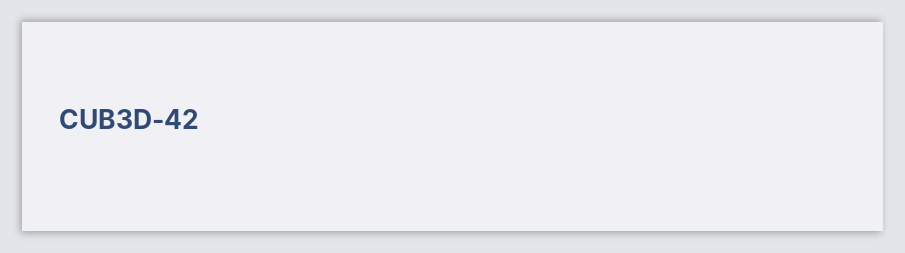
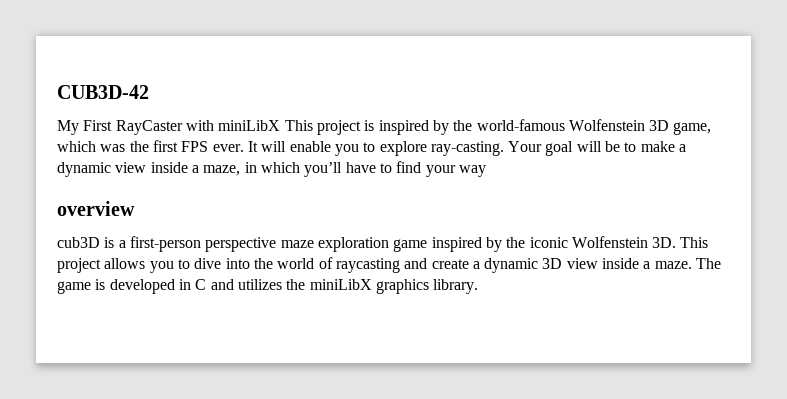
+ My First RayCaster with miniLibX This project is inspired by the world-famous Wolfenstein 3D game, which was the first FPS ever. It will enable you to explore ray-casting. Your goal will be to make a dynamic view inside a maze, in which you’ll have to find your way
+ overview
+ cub3D is a first-person perspective maze exploration game inspired by the iconic Wolfenstein 3D. This project allows you to dive into the world of raycasting and create a dynamic 3D view inside a maze. The game is developed in C and utilizes the miniLibX graphics library.

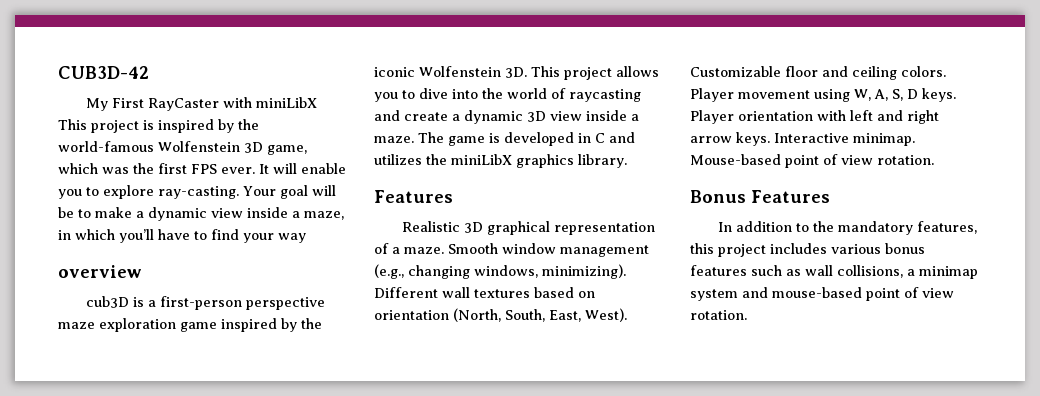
  The game is developed in C and utilizes the miniLibX graphics library.
+ Features
+ Realistic 3D graphical representation of a maze. Smooth window management (e.g., changing windows, minimizing). Different wall textures based on orientation (North, South, East, West). Customizable floor and ceiling colors. Player movement using W, A, S, D keys. Player orientation with left and right arrow keys. Interactive minimap. Mouse-based point of view rotation.
+ Bonus Features
+ In addition to the mandatory features, this project includes various bonus features such as wall collisions, a minimap system and mouse-based point of view rotation.

